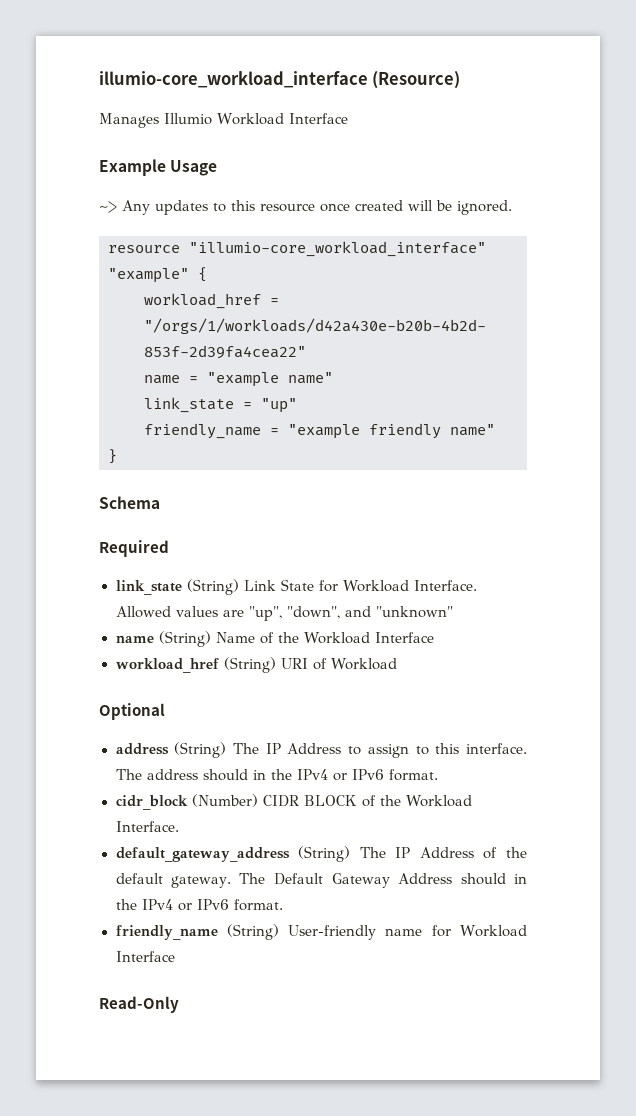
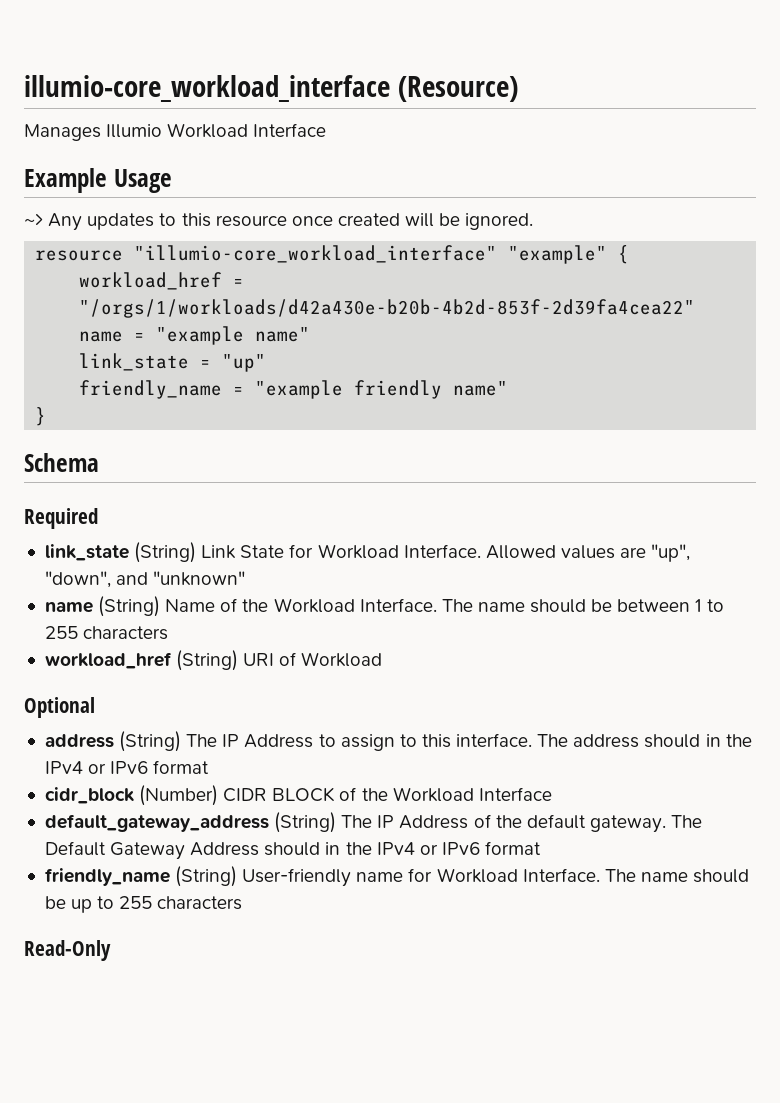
- name (String) Name of the Workload Interface
+ name (String) Name of the Workload Interface. The name should be between 1 to 255 characters
- The address should in the IPv4 or IPv6 format.
+ The address should in the IPv4 or IPv6 format
- cidr_block (Number) CIDR BLOCK of the Workload Interface.
+ cidr_block (Number) CIDR BLOCK of the Workload Interface
- The Default Gateway Address should in the IPv4 or IPv6 format.
+ The Default Gateway Address should in the IPv4 or IPv6 format
- friendly_name (String) User-friendly name for Workload Interface
+ friendly_name (String) User-friendly name for Workload Interface. The name should be up to 255 characters

